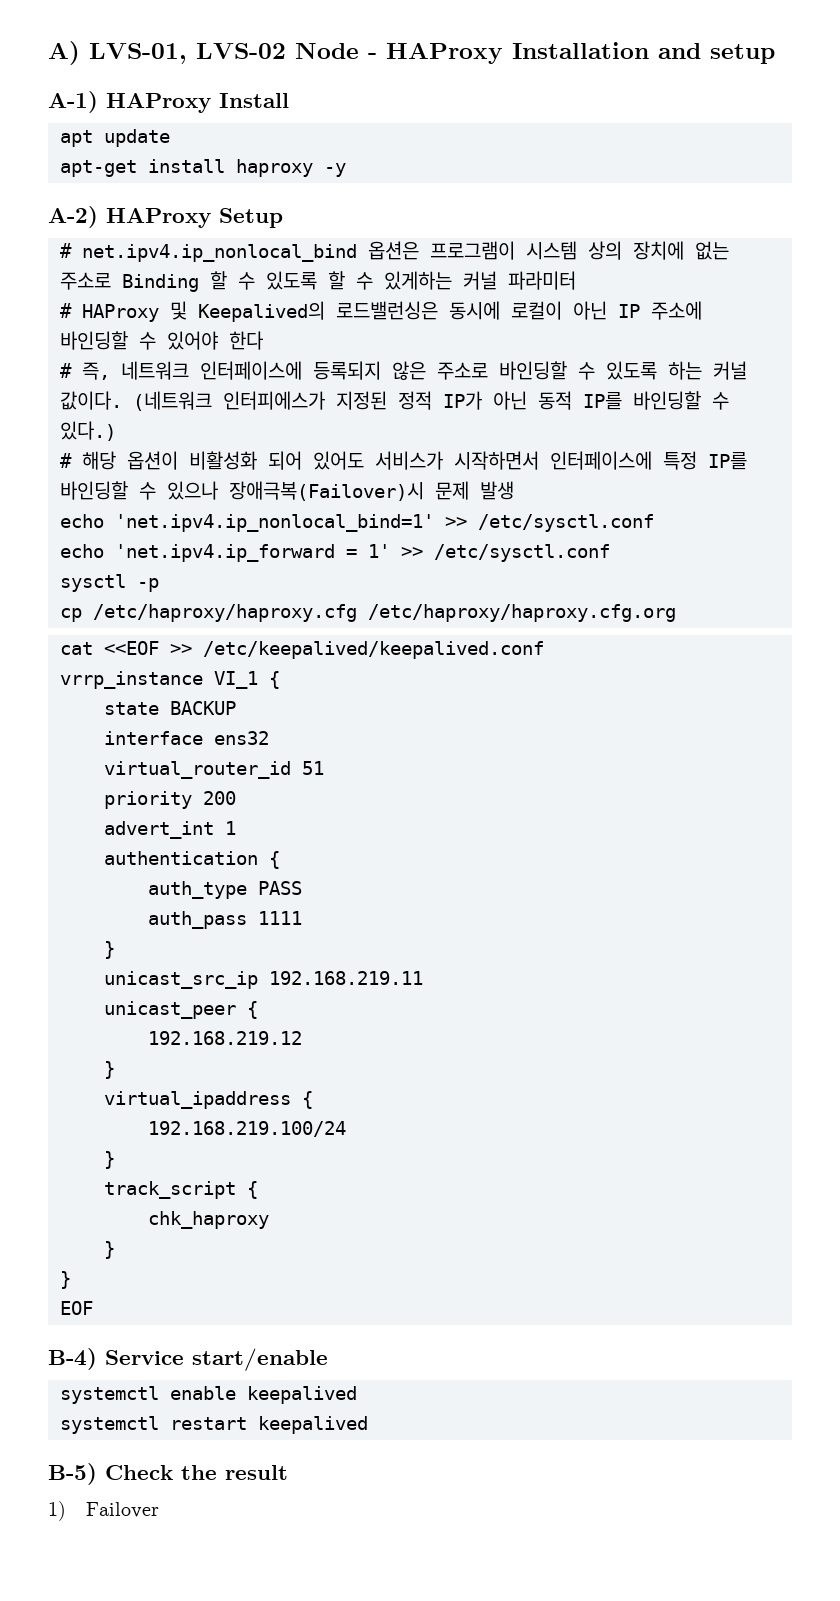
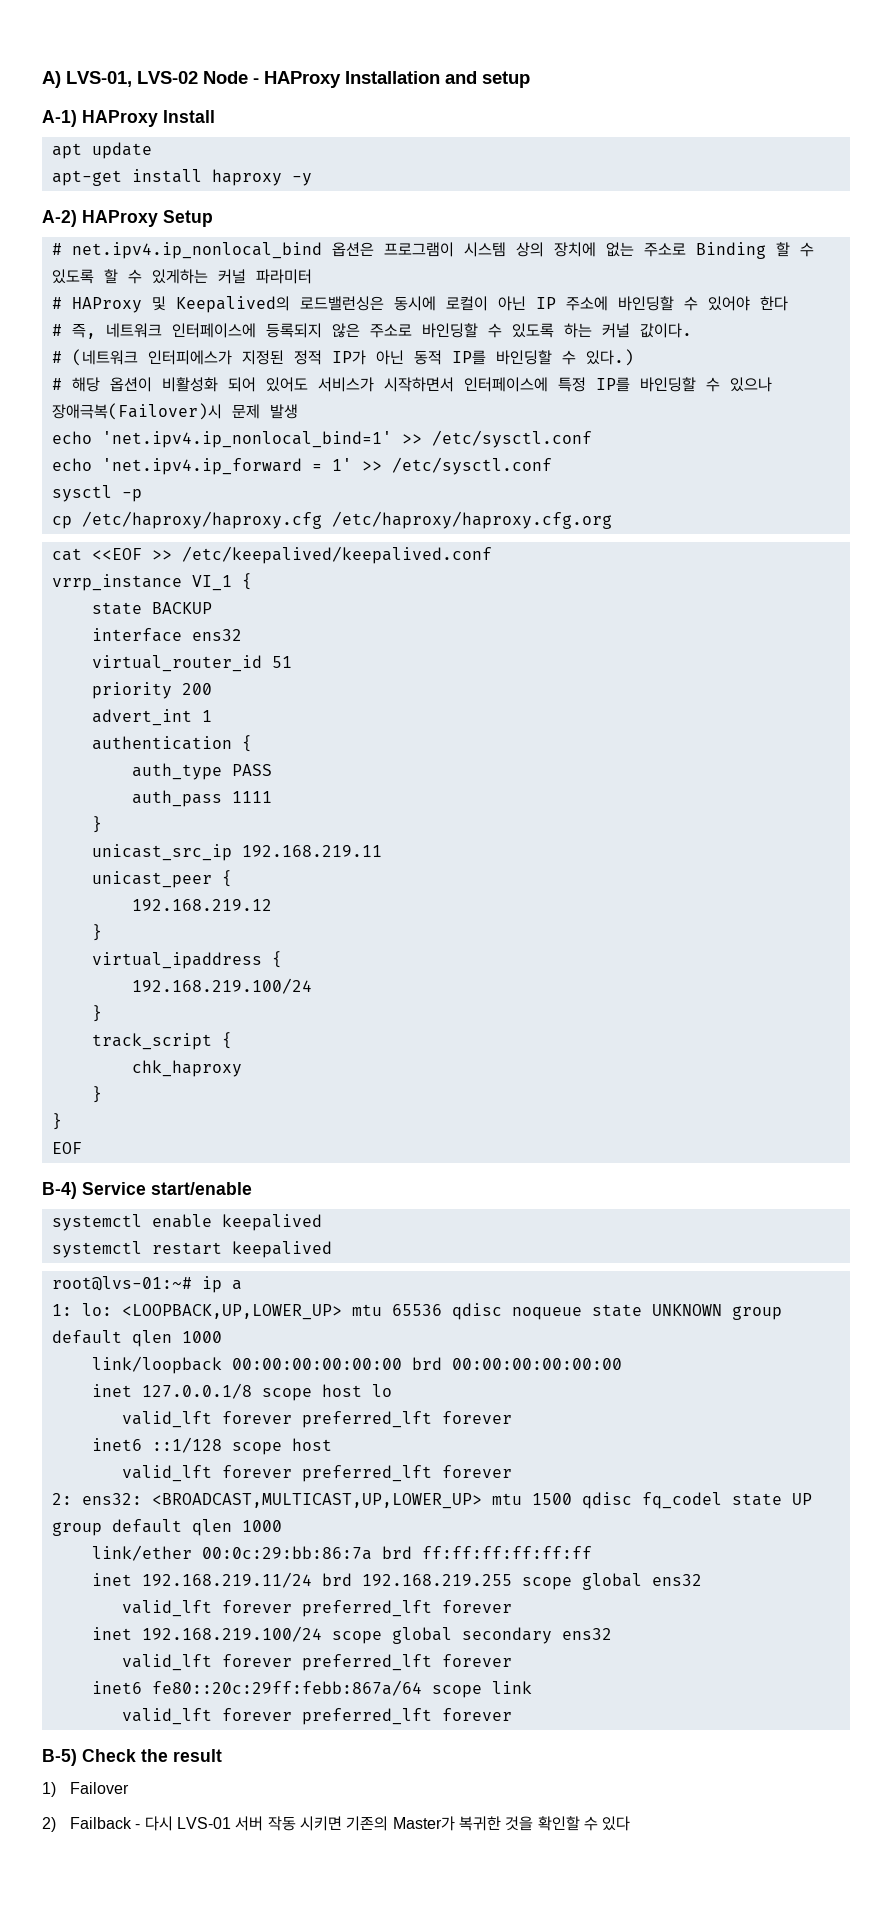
- # 즉, 네트워크 인터페이스에 등록되지 않은 주소로 바인딩할 수 있도록 하는 커널 값이다. (네트워크 인터피에스가 지정된 정적 IP가 아닌 동적 IP를 바인딩할 수 있다.)
+ # 즉, 네트워크 인터페이스에 등록되지 않은 주소로 바인딩할 수 있도록 하는 커널 값이다.
+ # (네트워크 인터피에스가 지정된 정적 IP가 아닌 동적 IP를 바인딩할 수 있다.)
+ root@lvs-01:~# ip a
+ 1: lo: <LOOPBACK,UP,LOWER_UP> mtu 65536 qdisc noqueue state UNKNOWN group default qlen 1000
+ link/loopback 00:00:00:00:00:00 brd 00:00:00:00:00:00
+ inet 127.0.0.1/8 scope host lo
+ valid_lft forever preferred_lft forever
+ inet6 ::1/128 scope host
+ valid_lft forever preferred_lft forever
+ 2: ens32: <BROADCAST,MULTICAST,UP,LOWER_UP> mtu 1500 qdisc fq_codel state UP group default qlen 1000
+ link/ether 00:0c:29:bb:86:7a brd ff:ff:ff:ff:ff:ff
+ inet 192.168.219.11/24 brd 192.168.219.255 scope global ens32
+ valid_lft forever preferred_lft forever
+ inet 192.168.219.100/24 scope global secondary ens32
+ valid_lft forever preferred_lft forever
+ inet6 fe80::20c:29ff:febb:867a/64 scope link
+ valid_lft forever preferred_lft forever
+ 2) Failback - 다시 LVS-01 서버 작동 시키면 기존의 Master가 복귀한 것을 확인할 수 있다

